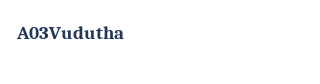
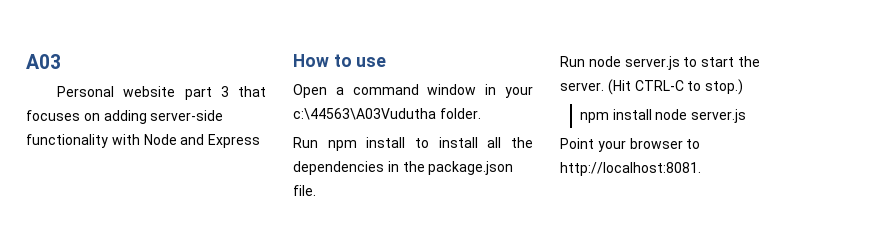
- A03Vudutha
+ A03
+ Personal website part 3 that focuses on adding server-side functionality with Node and Express
+ How to use
+ Open a command window in your c:\44563\A03Vudutha folder.
+ Run npm install to install all the dependencies in the package.json file.
+ Run node server.js to start the server. (Hit CTRL-C to stop.)
+ npm install node server.js
+ Point your browser to http://localhost:8081.

